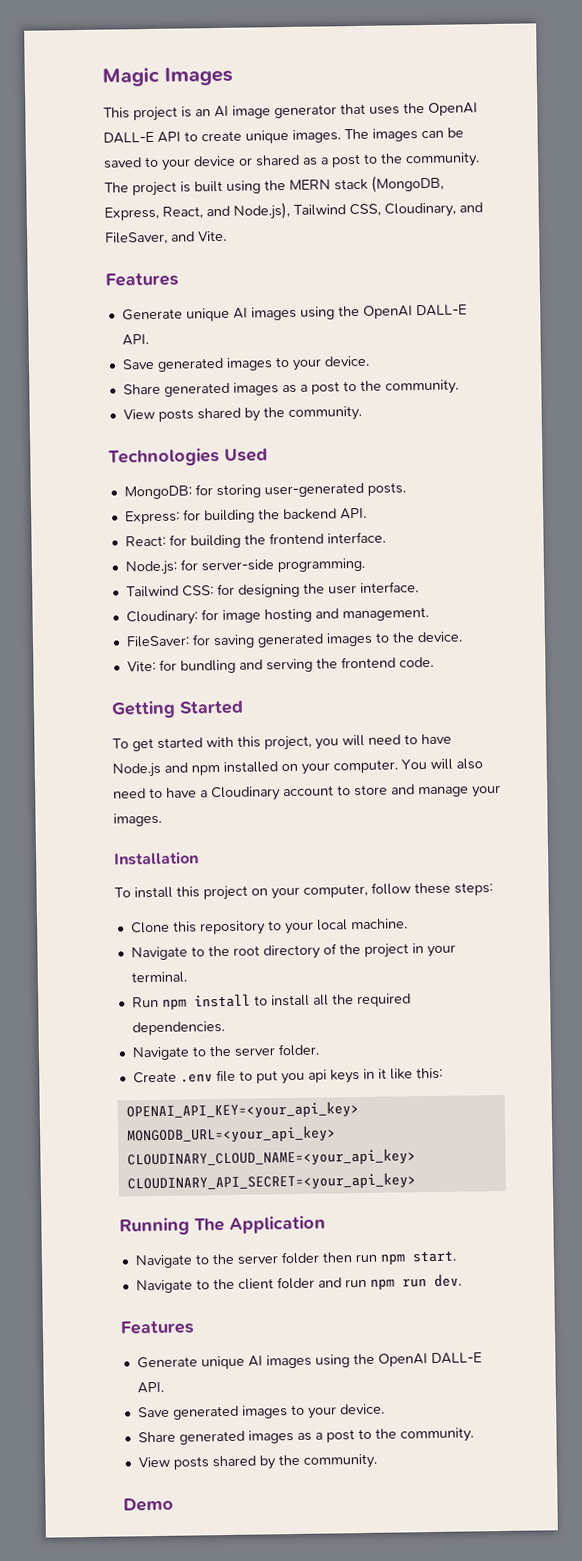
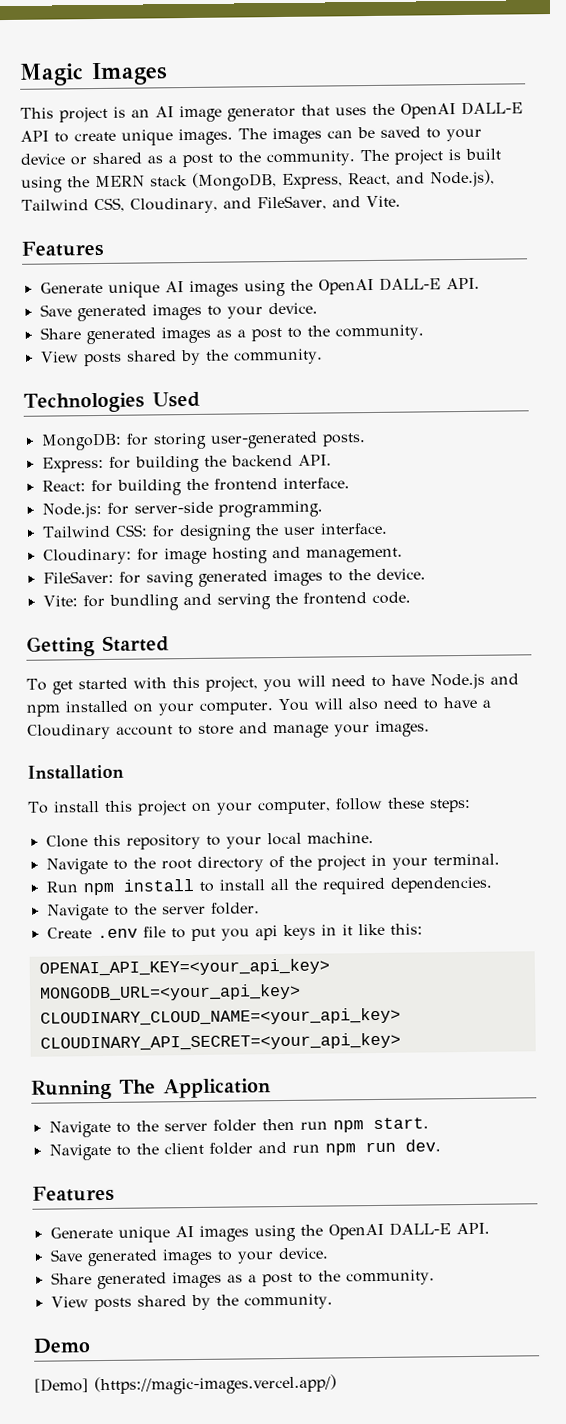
+ [Demo] (https://magic-images.vercel.app/)

